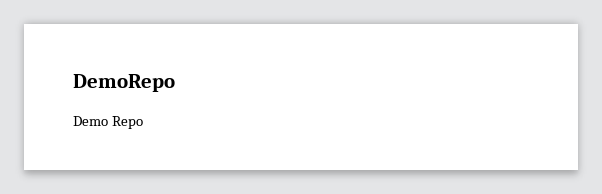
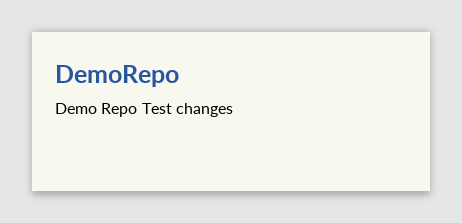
- Demo Repo
+ Demo Repo Test changes

